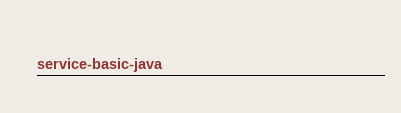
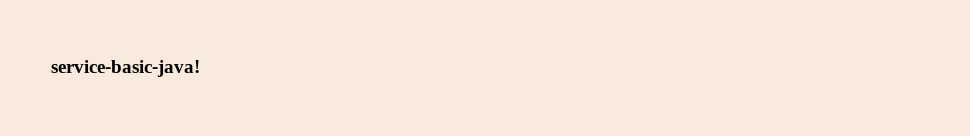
- service-basic-java
+ service-basic-java!

